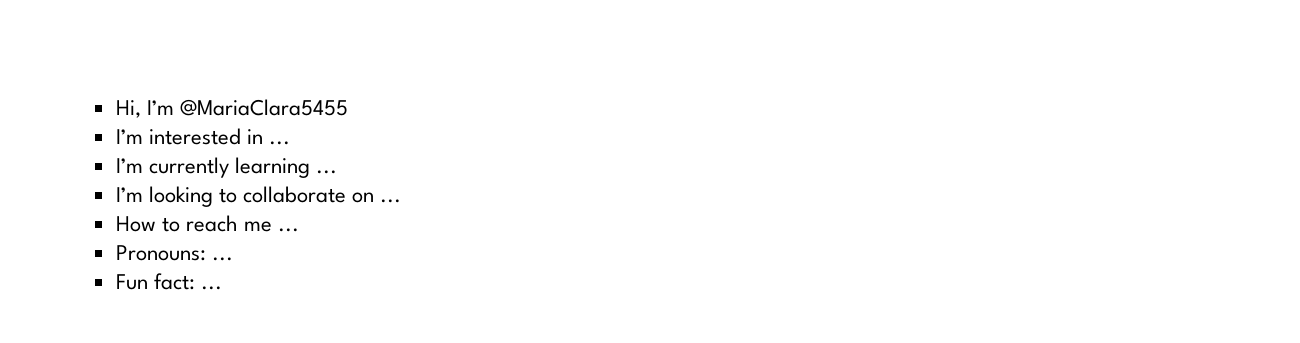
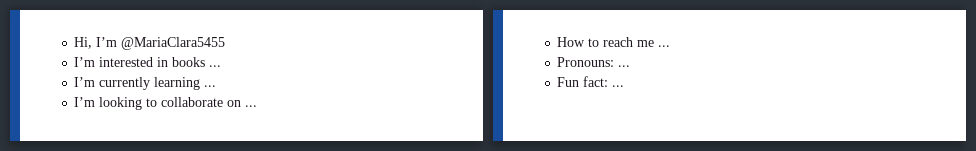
- I’m interested in ...
+ I’m interested in books ...

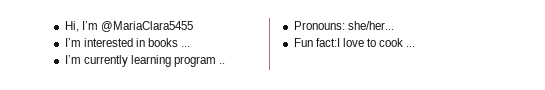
- I’m currently learning ...
- I’m looking to collaborate on ...
- How to reach me ...
+ I’m currently learning program ..
- Pronouns: ...
+ Pronouns: she/her...
- Fun fact: ...
+ Fun fact:I love to cook ...

